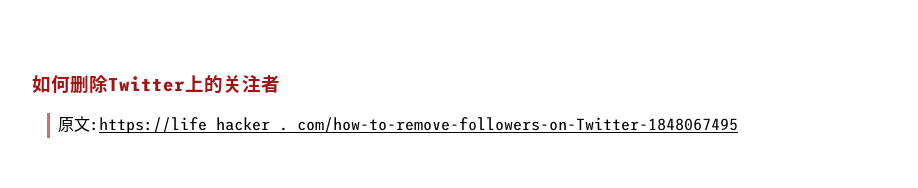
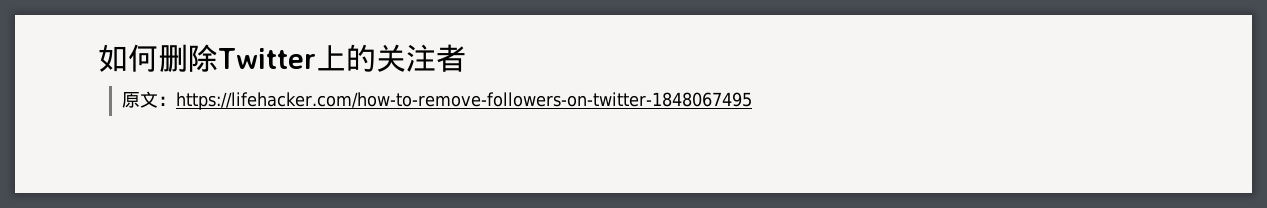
- 原文:https://life hacker . com/how-to-remove-followers-on-Twitter-1848067495
+ 原文：https://lifehacker.com/how-to-remove-followers-on-twitter-1848067495

